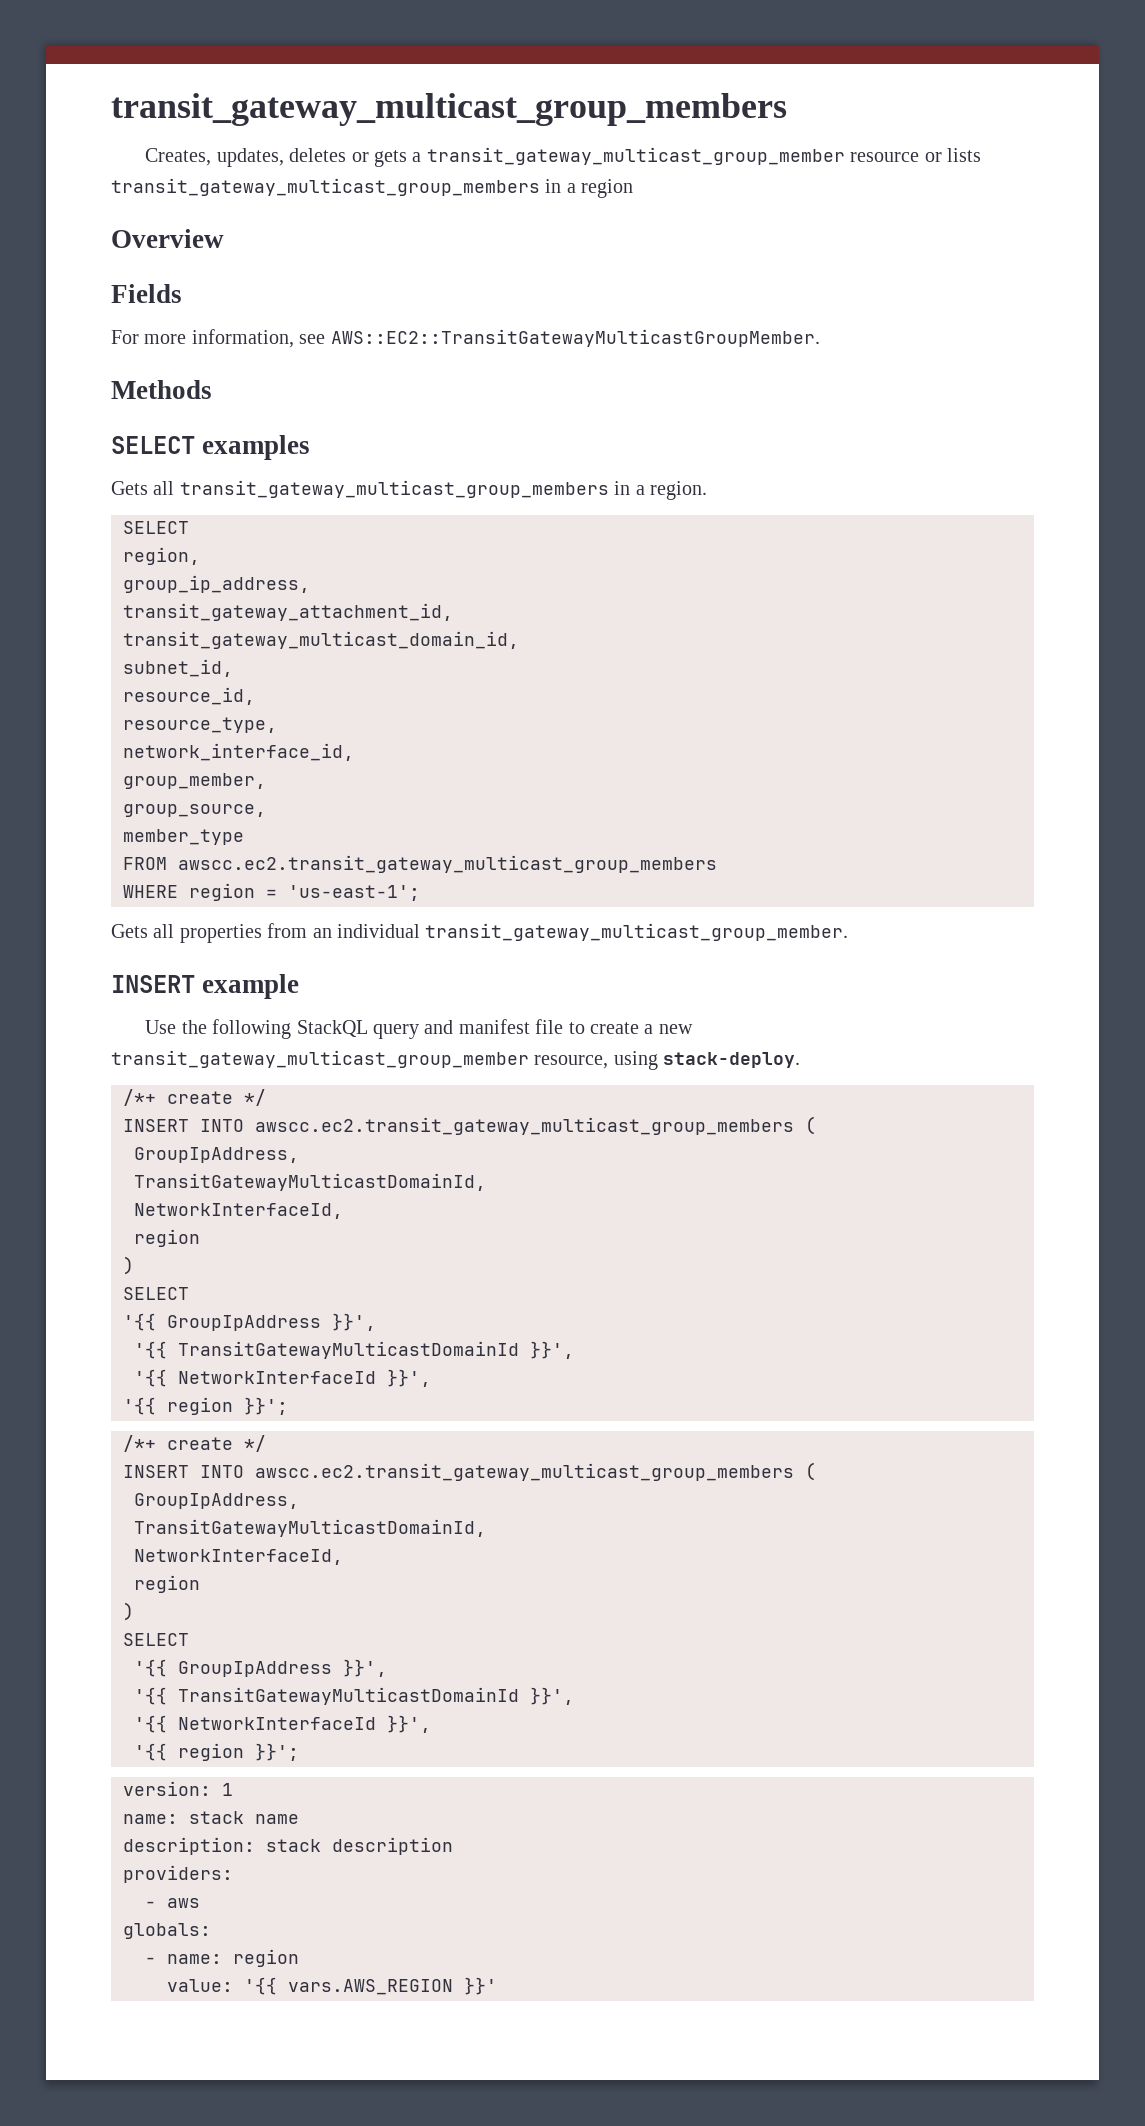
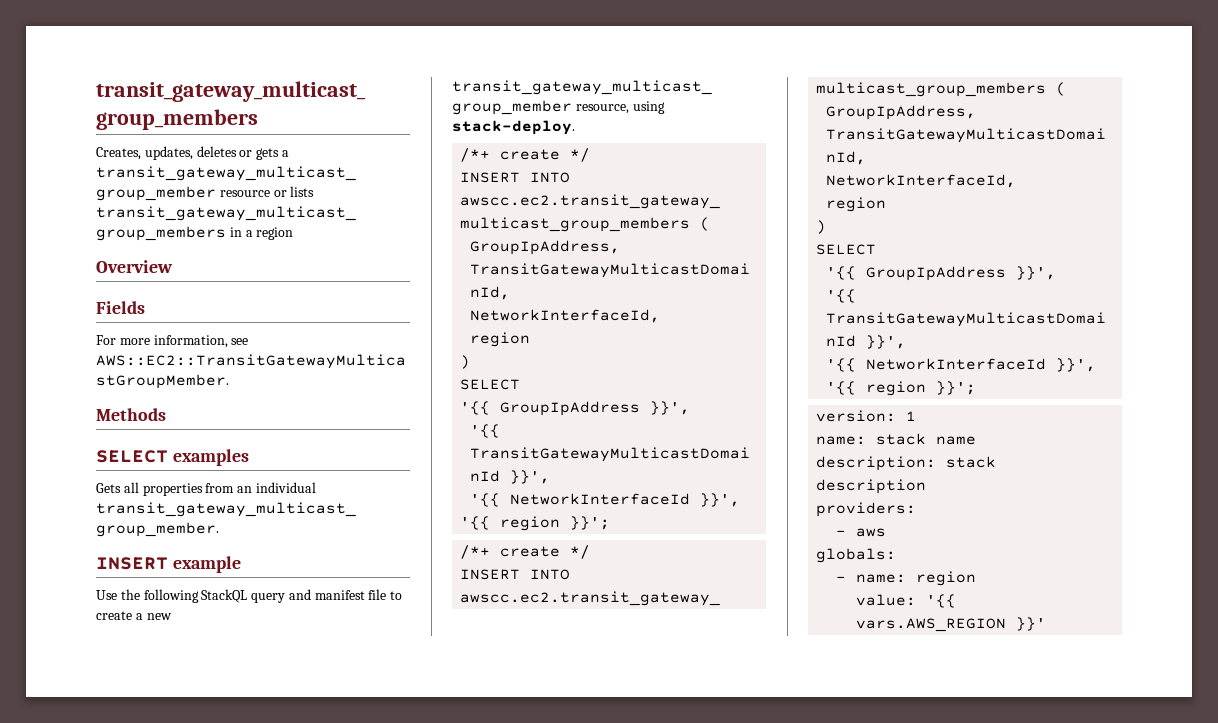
- Gets all transit_gateway_multicast_group_members in a region.
- SELECT
- region,
- group_ip_address,
- transit_gateway_attachment_id,
- transit_gateway_multicast_domain_id,
- subnet_id,
- resource_id,
- resource_type,
- network_interface_id,
- group_member,
- group_source,
- member_type
- FROM awscc.ec2.transit_gateway_multicast_group_members
- WHERE region = 'us-east-1';

